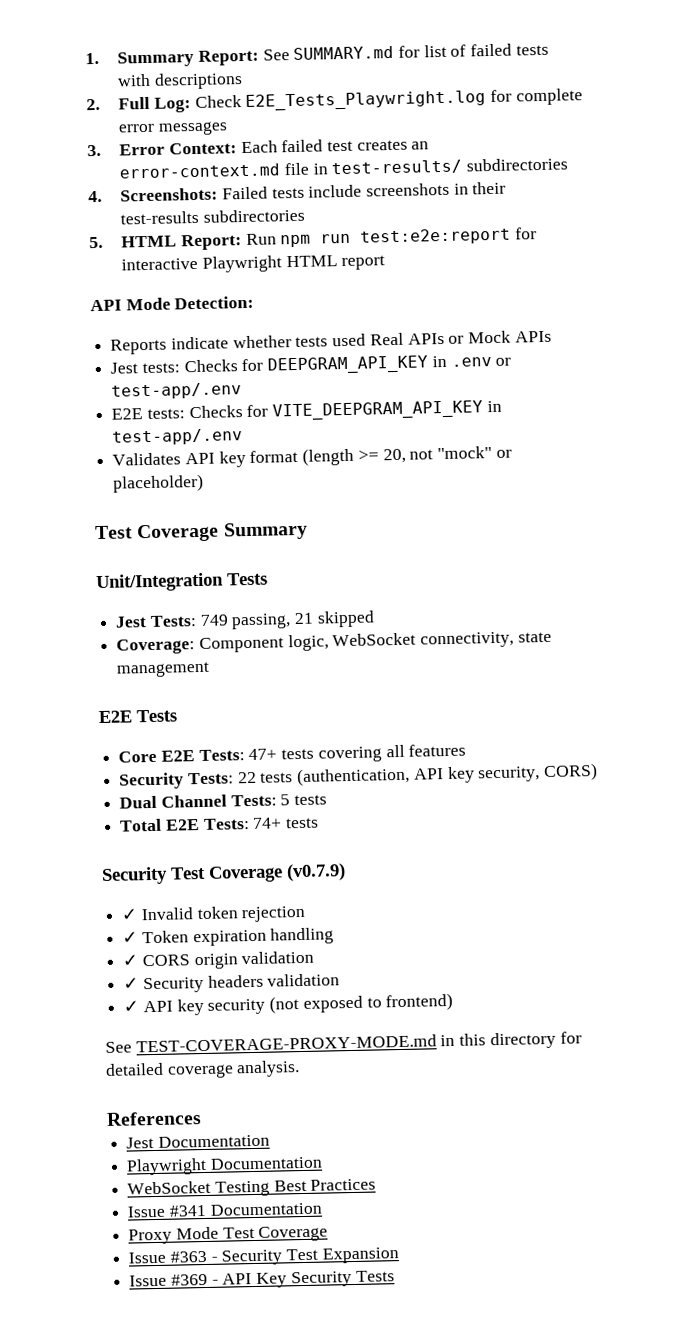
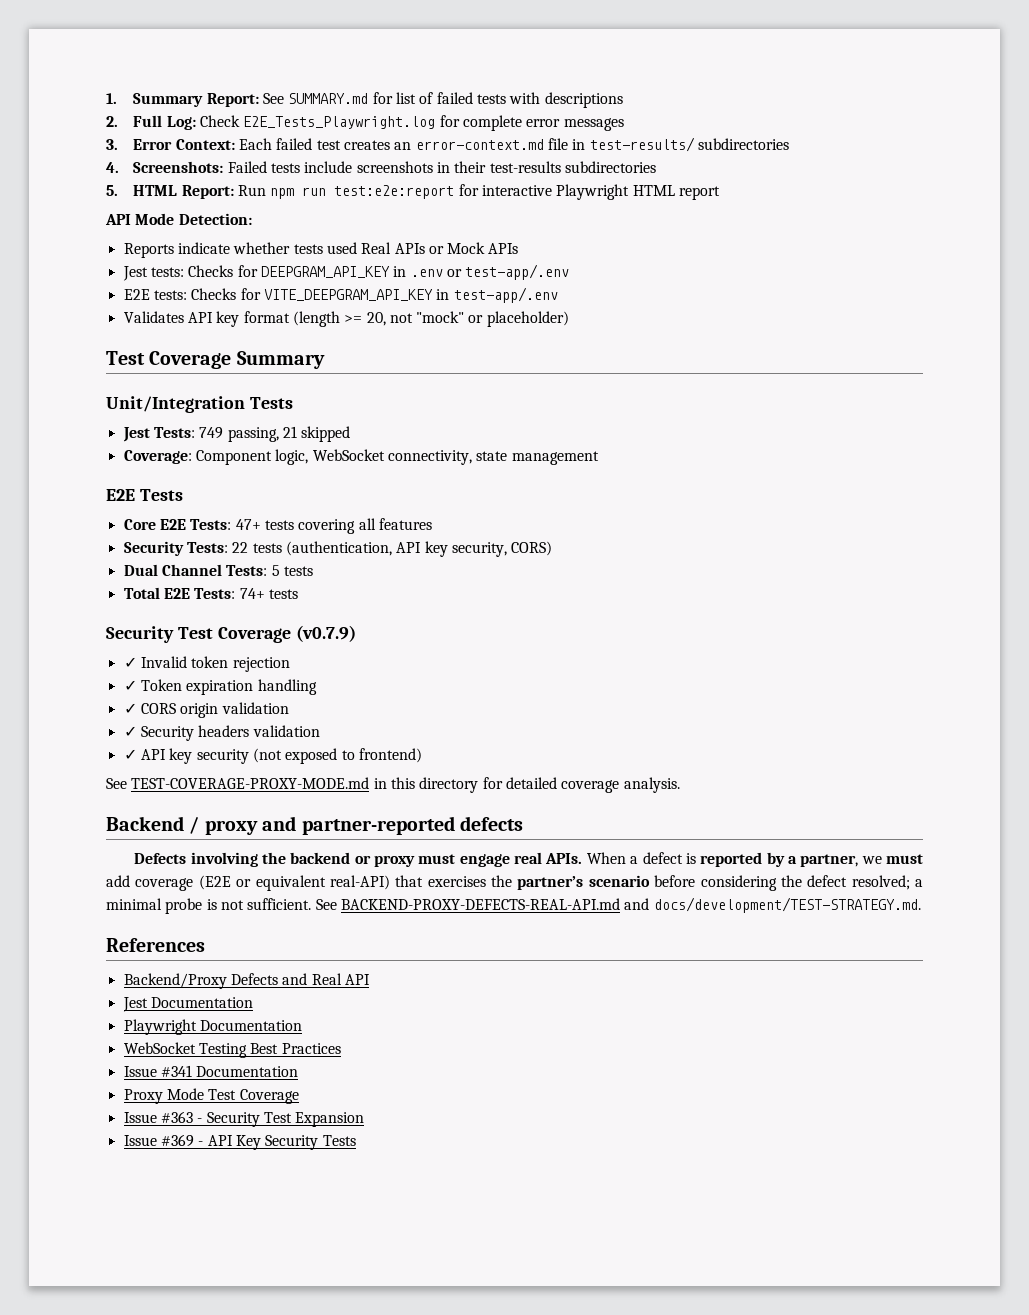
+ Backend / proxy and partner-reported defects
+ Defects involving the backend or proxy must engage real APIs. When a defect is reported by a partner, we must add coverage (E2E or equivalent real-API) that exercises the partner’s scenario before considering the defect resolved; a minimal probe is not sufficient. See BACKEND-PROXY-DEFECTS-REAL-API.md and docs/development/TEST-STRATEGY.md.
  References
+ Backend/Proxy Defects and Real API

